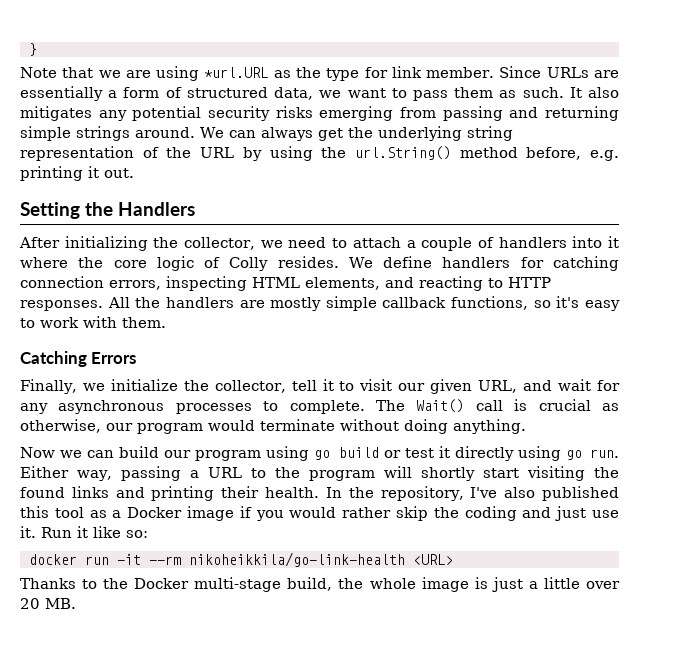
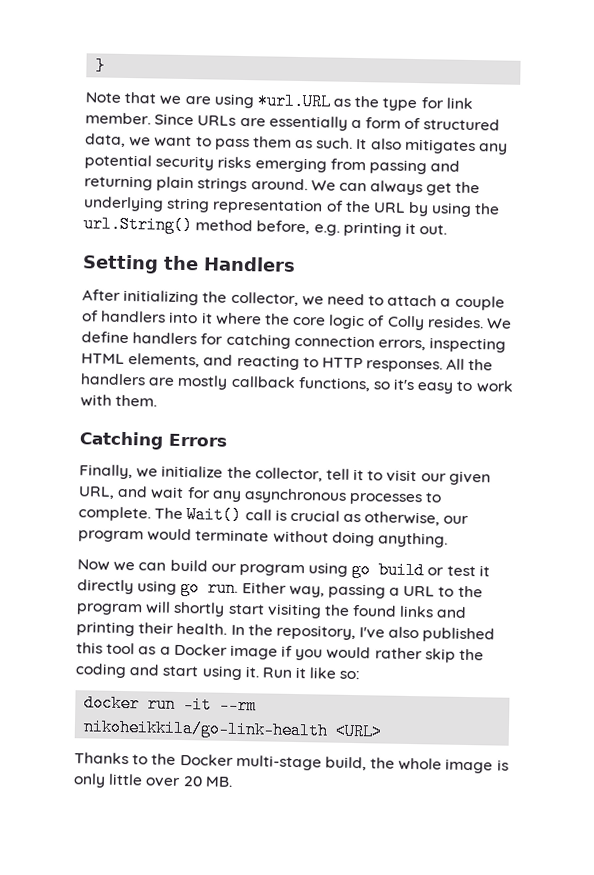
- It also mitigates any potential security risks emerging from passing and returning simple strings around.
+ It also mitigates any potential security risks emerging from passing and returning plain strings around.
- All the handlers are mostly simple callback functions, so it's easy to work with them.
+ All the handlers are mostly callback functions, so it's easy to work with them.
- In the repository, I've also published this tool as a Docker image if you would rather skip the coding and just use it.
+ In the repository, I've also published this tool as a Docker image if you would rather skip the coding and start using it.
- Thanks to the Docker multi-stage build, the whole image is just a little over 20 MB.
+ Thanks to the Docker multi-stage build, the whole image is only little over 20 MB.

